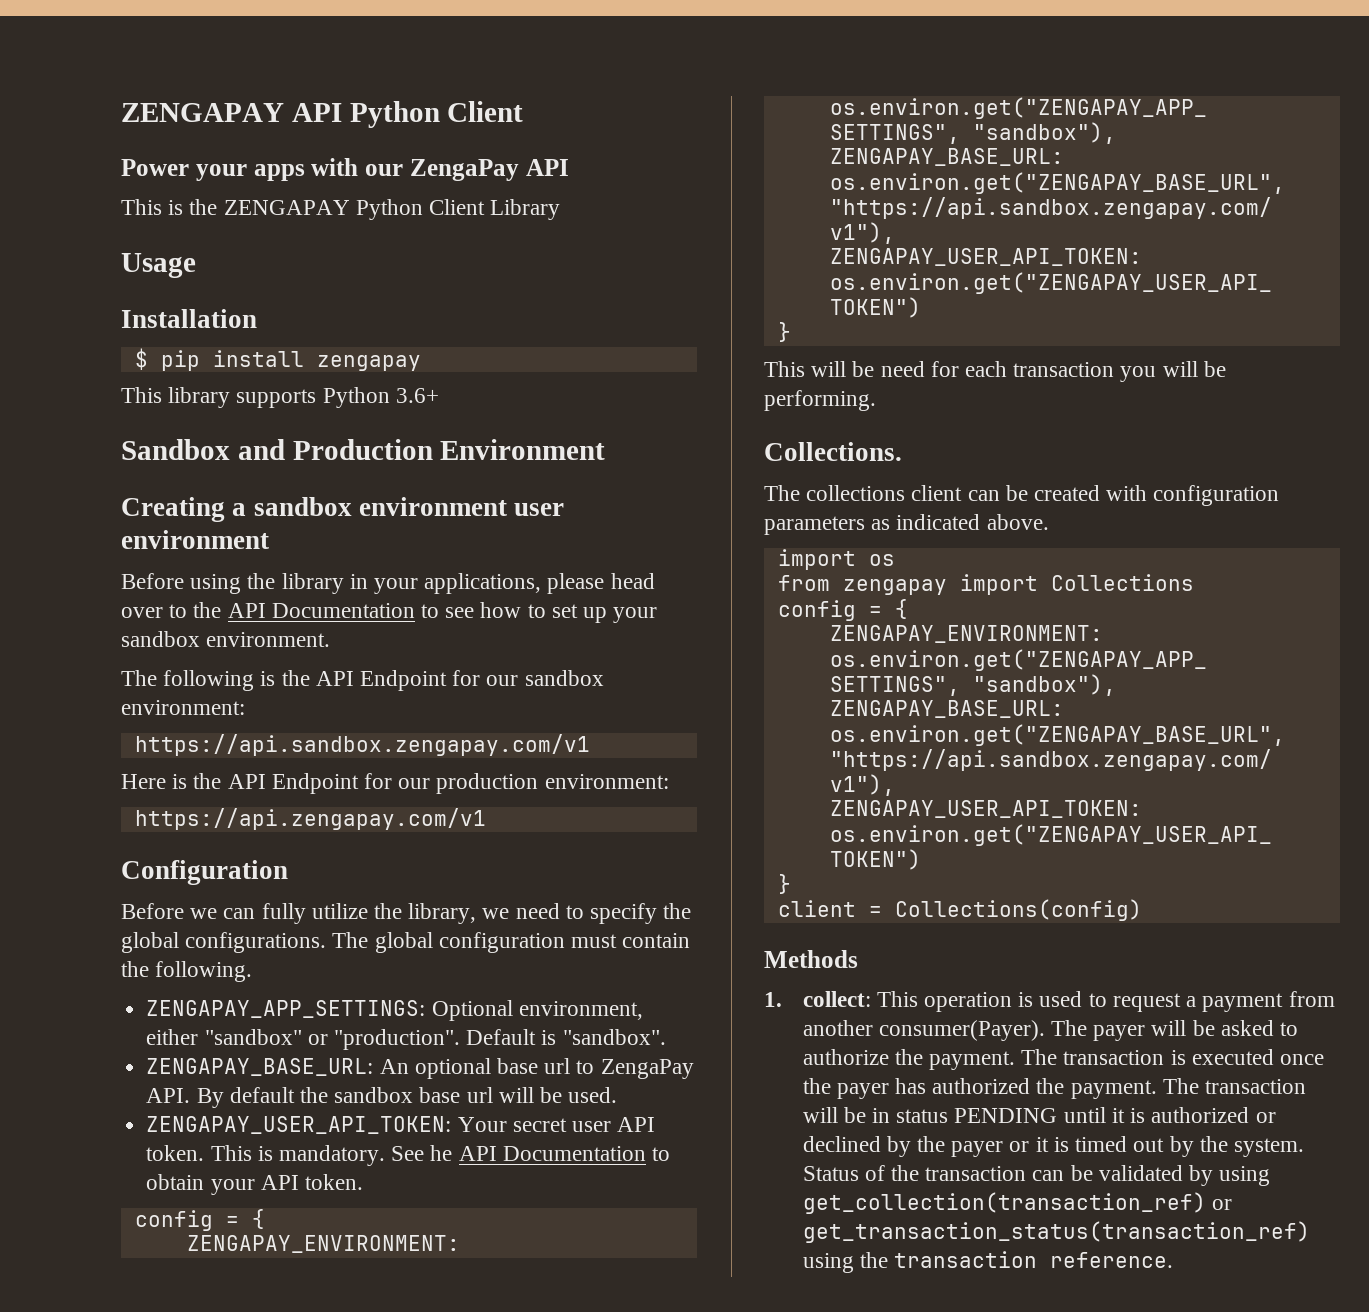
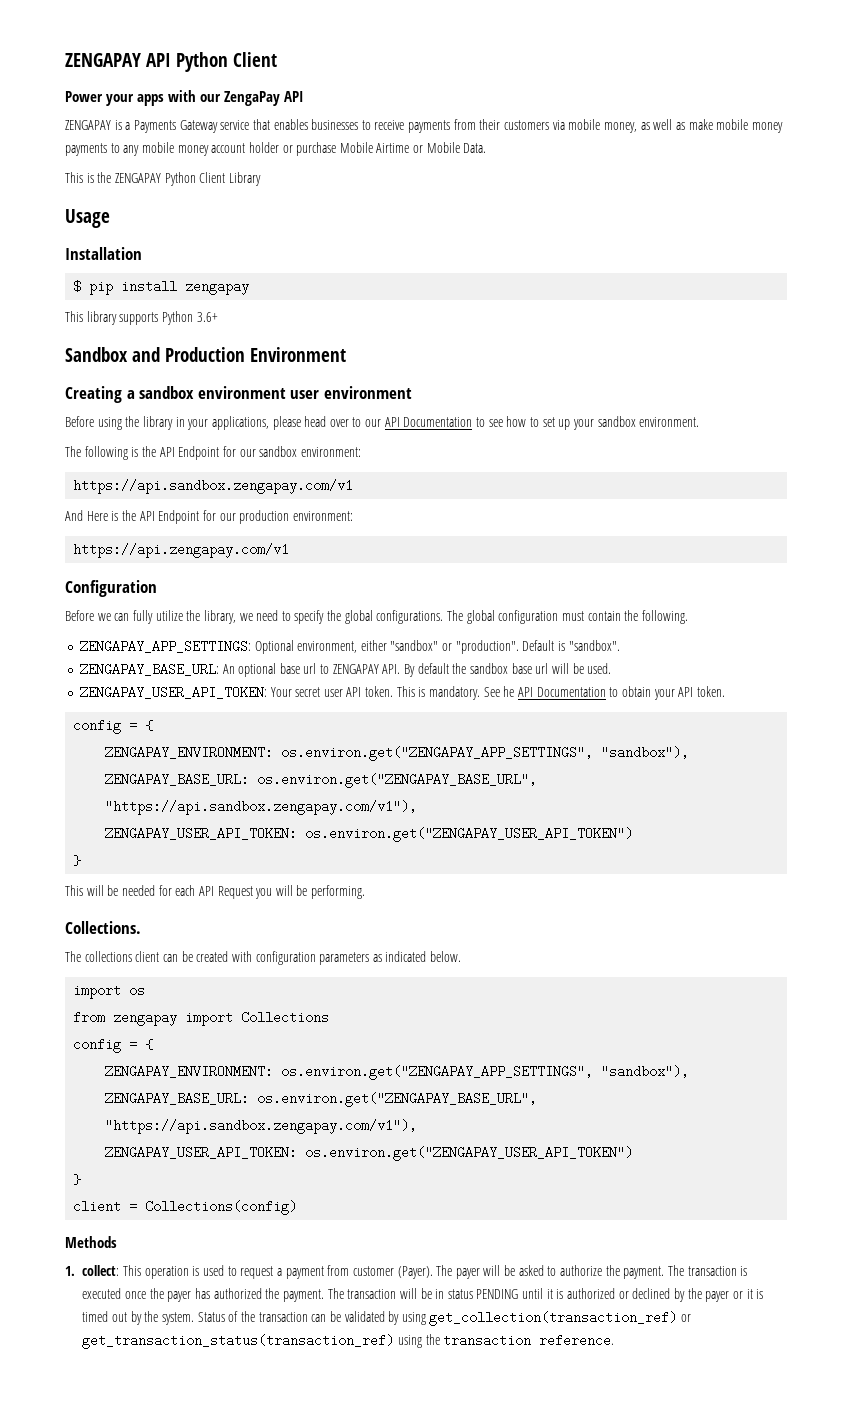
+ ZENGAPAY is a Payments Gateway service that enables businesses to receive payments from their customers via mobile money, as well as make mobile money payments to any mobile money account holder or purchase Mobile Airtime or Mobile Data.
- Before using the library in your applications, please head over to the API Documentation to see how to set up your sandbox environment.
+ Before using the library in your applications, please head over to our API Documentation to see how to set up your sandbox environment.
- Here is the API Endpoint for our production environment:
+ And Here is the API Endpoint for our production environment:
- ZENGAPAY_BASE_URL: An optional base url to ZengaPay API. By default the sandbox base url will be used.
+ ZENGAPAY_BASE_URL: An optional base url to ZENGAPAY API. By default the sandbox base url will be used.
- This will be need for each transaction you will be performing.
+ This will be needed for each API Request you will be performing.
- The collections client can be created with configuration parameters as indicated above.
+ The collections client can be created with configuration parameters as indicated below.
- 1. collect: This operation is used to request a payment from another consumer(Payer).
+ 1. collect: This operation is used to request a payment from customer (Payer).

